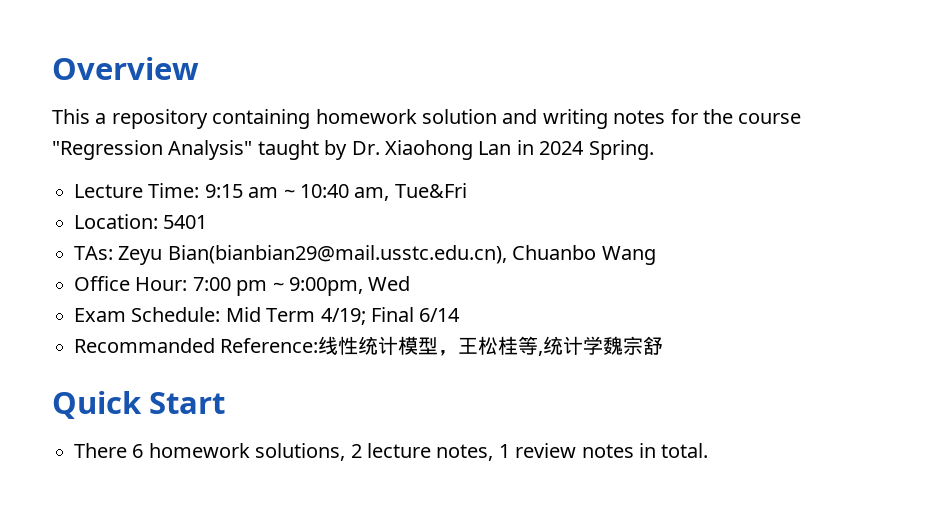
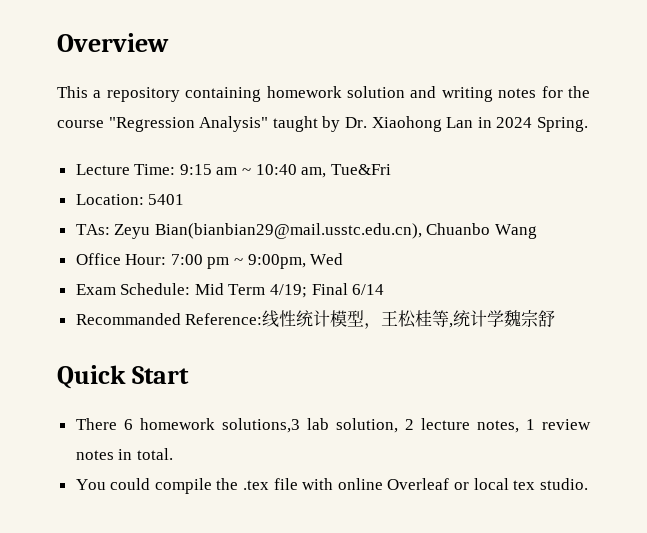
- There 6 homework solutions, 2 lecture notes, 1 review notes in total.
+ There 6 homework solutions,3 lab solution, 2 lecture notes, 1 review notes in total.
+ You could compile the .tex file with online Overleaf or local tex studio.

